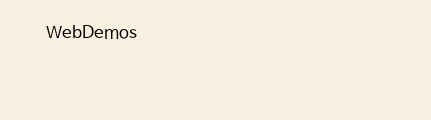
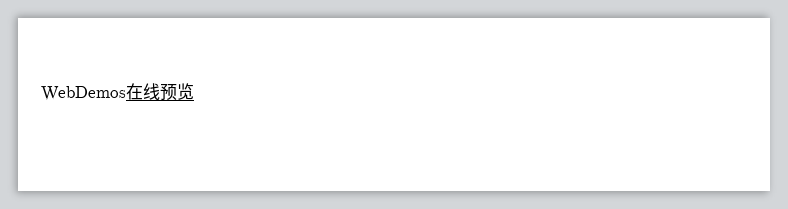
- WebDemos
+ WebDemos在线预览

